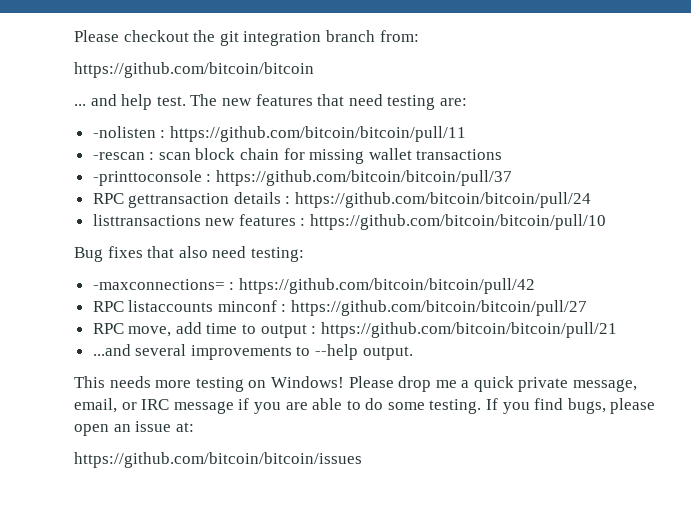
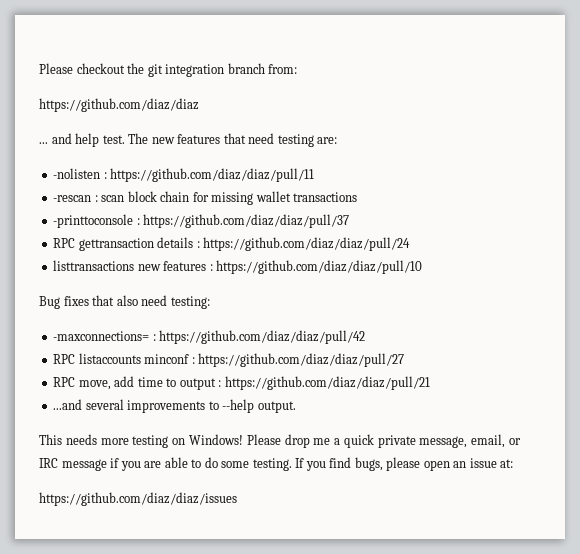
- https://github.com/bitcoin/bitcoin
+ https://github.com/diaz/diaz
- -nolisten : https://github.com/bitcoin/bitcoin/pull/11
+ -nolisten : https://github.com/diaz/diaz/pull/11
- -printtoconsole : https://github.com/bitcoin/bitcoin/pull/37
+ -printtoconsole : https://github.com/diaz/diaz/pull/37
- RPC gettransaction details : https://github.com/bitcoin/bitcoin/pull/24
+ RPC gettransaction details : https://github.com/diaz/diaz/pull/24
- listtransactions new features : https://github.com/bitcoin/bitcoin/pull/10
+ listtransactions new features : https://github.com/diaz/diaz/pull/10
- -maxconnections= : https://github.com/bitcoin/bitcoin/pull/42
+ -maxconnections= : https://github.com/diaz/diaz/pull/42
- RPC listaccounts minconf : https://github.com/bitcoin/bitcoin/pull/27
+ RPC listaccounts minconf : https://github.com/diaz/diaz/pull/27
- RPC move, add time to output : https://github.com/bitcoin/bitcoin/pull/21
+ RPC move, add time to output : https://github.com/diaz/diaz/pull/21
- https://github.com/bitcoin/bitcoin/issues
+ https://github.com/diaz/diaz/issues

